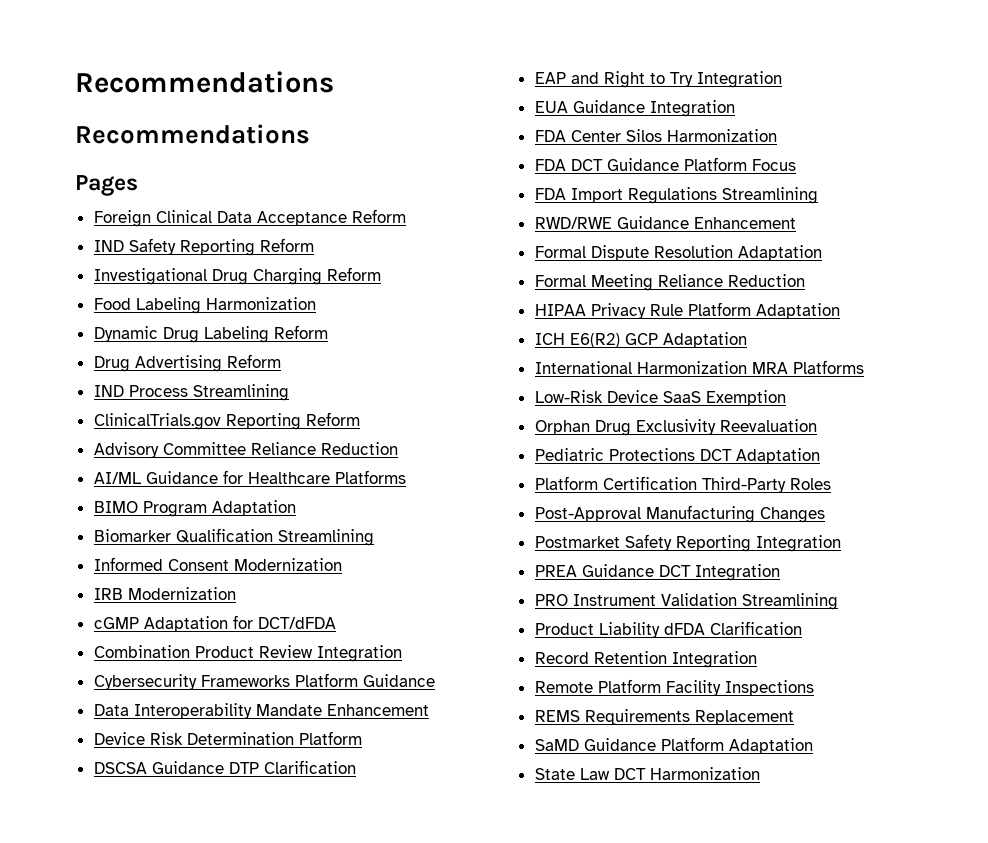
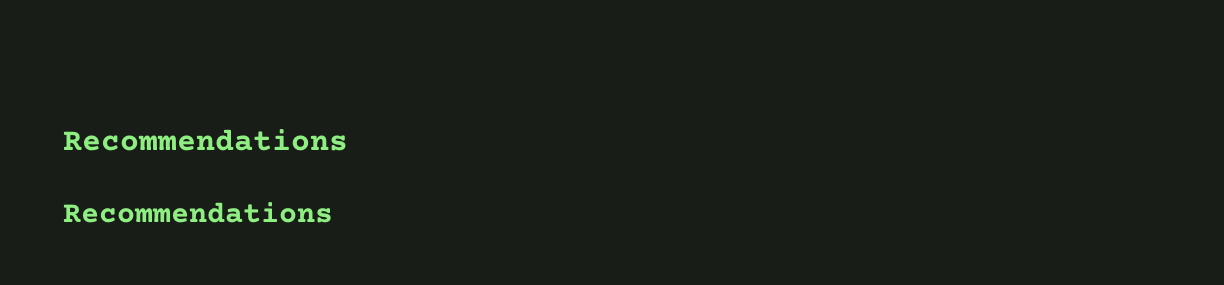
- Pages
- Foreign Clinical Data Acceptance Reform
- IND Safety Reporting Reform
- Investigational Drug Charging Reform
- Food Labeling Harmonization
- Dynamic Drug Labeling Reform
- Drug Advertising Reform
- IND Process Streamlining
- ClinicalTrials.gov Reporting Reform
- Advisory Committee Reliance Reduction
- AI/ML Guidance for Healthcare Platforms
- BIMO Program Adaptation
- Biomarker Qualification Streamlining
- Informed Consent Modernization
- IRB Modernization
- cGMP Adaptation for DCT/dFDA
- Combination Product Review Integration
- Cybersecurity Frameworks Platform Guidance
- Data Interoperability Mandate Enhancement
- Device Risk Determination Platform
- DSCSA Guidance DTP Clarification
- EAP and Right to Try Integration
- EUA Guidance Integration
- FDA Center Silos Harmonization
- FDA DCT Guidance Platform Focus
- FDA Import Regulations Streamlining
- RWD/RWE Guidance Enhancement
- Formal Dispute Resolution Adaptation
- Formal Meeting Reliance Reduction
- HIPAA Privacy Rule Platform Adaptation
- ICH E6(R2) GCP Adaptation
- International Harmonization MRA Platforms
- Low-Risk Device SaaS Exemption
- Orphan Drug Exclusivity Reevaluation
- Pediatric Protections DCT Adaptation
- Platform Certification Third-Party Roles
- Post-Approval Manufacturing Changes
- Postmarket Safety Reporting Integration
- PREA Guidance DCT Integration
- PRO Instrument Validation Streamlining
- Product Liability dFDA Clarification
- Record Retention Integration
- Remote Platform Facility Inspections
- REMS Requirements Replacement
- SaMD Guidance Platform Adaptation
- State Law DCT Harmonization

